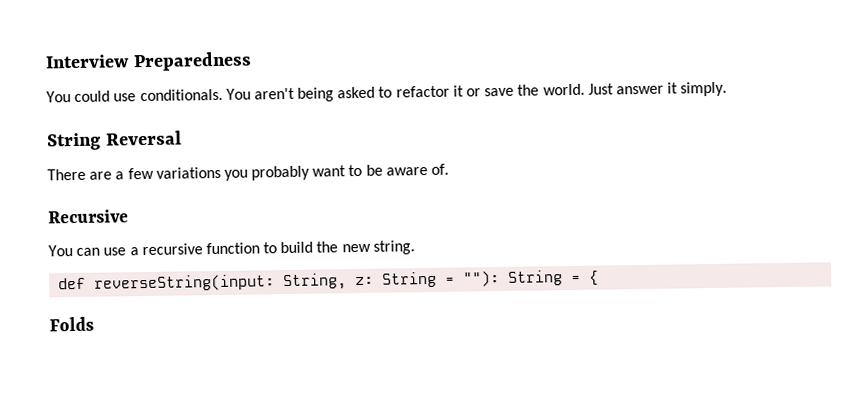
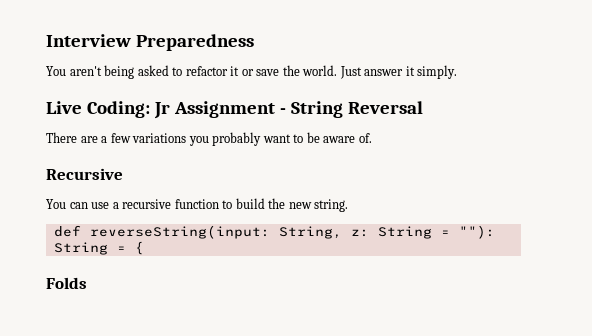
- You could use conditionals. You aren't being asked to refactor it or save the world.
+ You aren't being asked to refactor it or save the world.
- String Reversal
+ Live Coding: Jr Assignment - String Reversal

